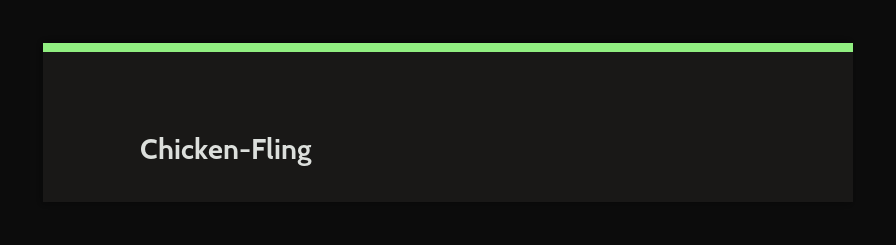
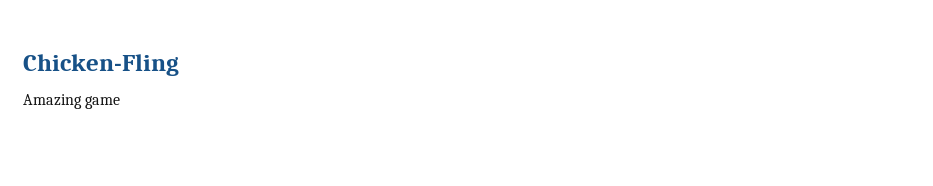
+ Amazing game

